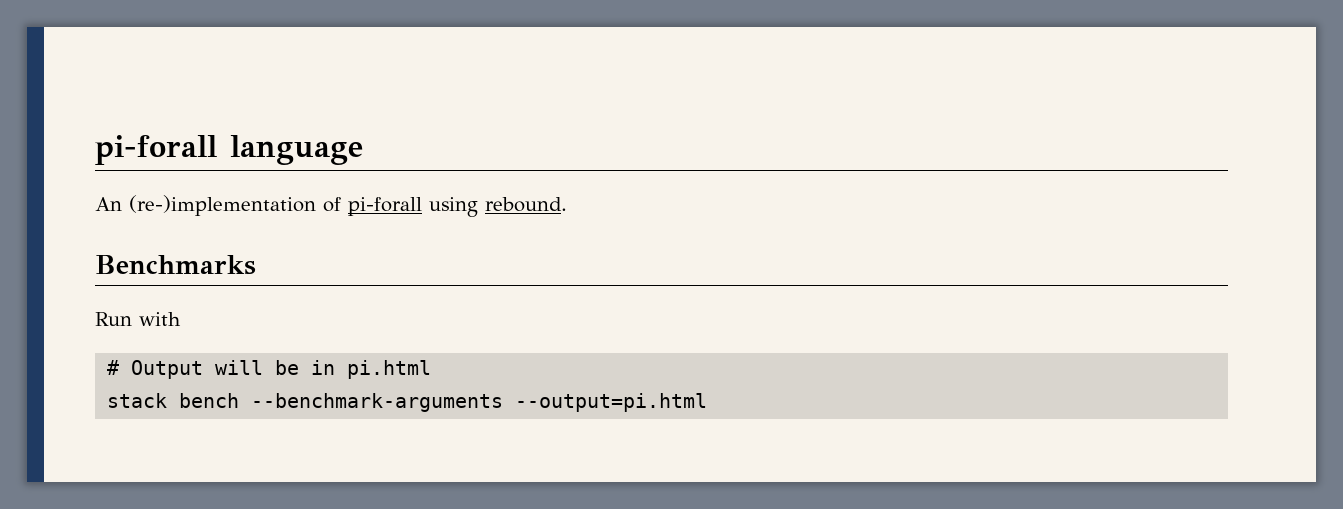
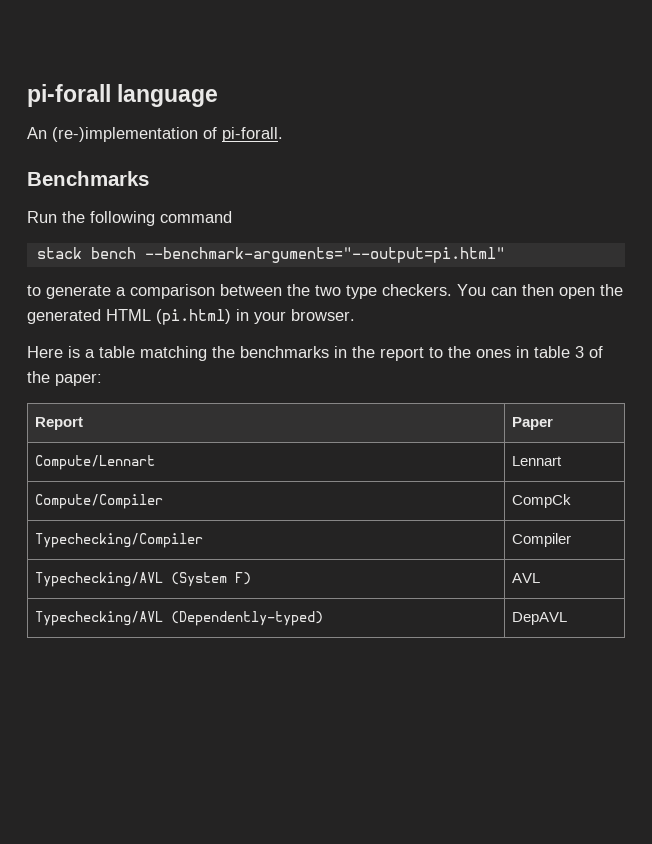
- An (re-)implementation of pi-forall using rebound.
+ An (re-)implementation of pi-forall.
- Run with
- # Output will be in pi.html
- stack bench --benchmark-arguments --output=pi.html
+ Run the following command
+ stack bench --benchmark-arguments="--output=pi.html"
+ to generate a comparison between the two type checkers. You can then open the generated HTML (pi.html) in your browser.
+ Here is a table matching the benchmarks in the report to the ones in table 3 of the paper:
+ Report | Paper
+ Compute/Lennart | Lennart
+ Compute/Compiler | CompCk
+ Typechecking/Compiler | Compiler
+ Typechecking/AVL (System F) | AVL
+ Typechecking/AVL (Dependently-typed) | DepAVL

